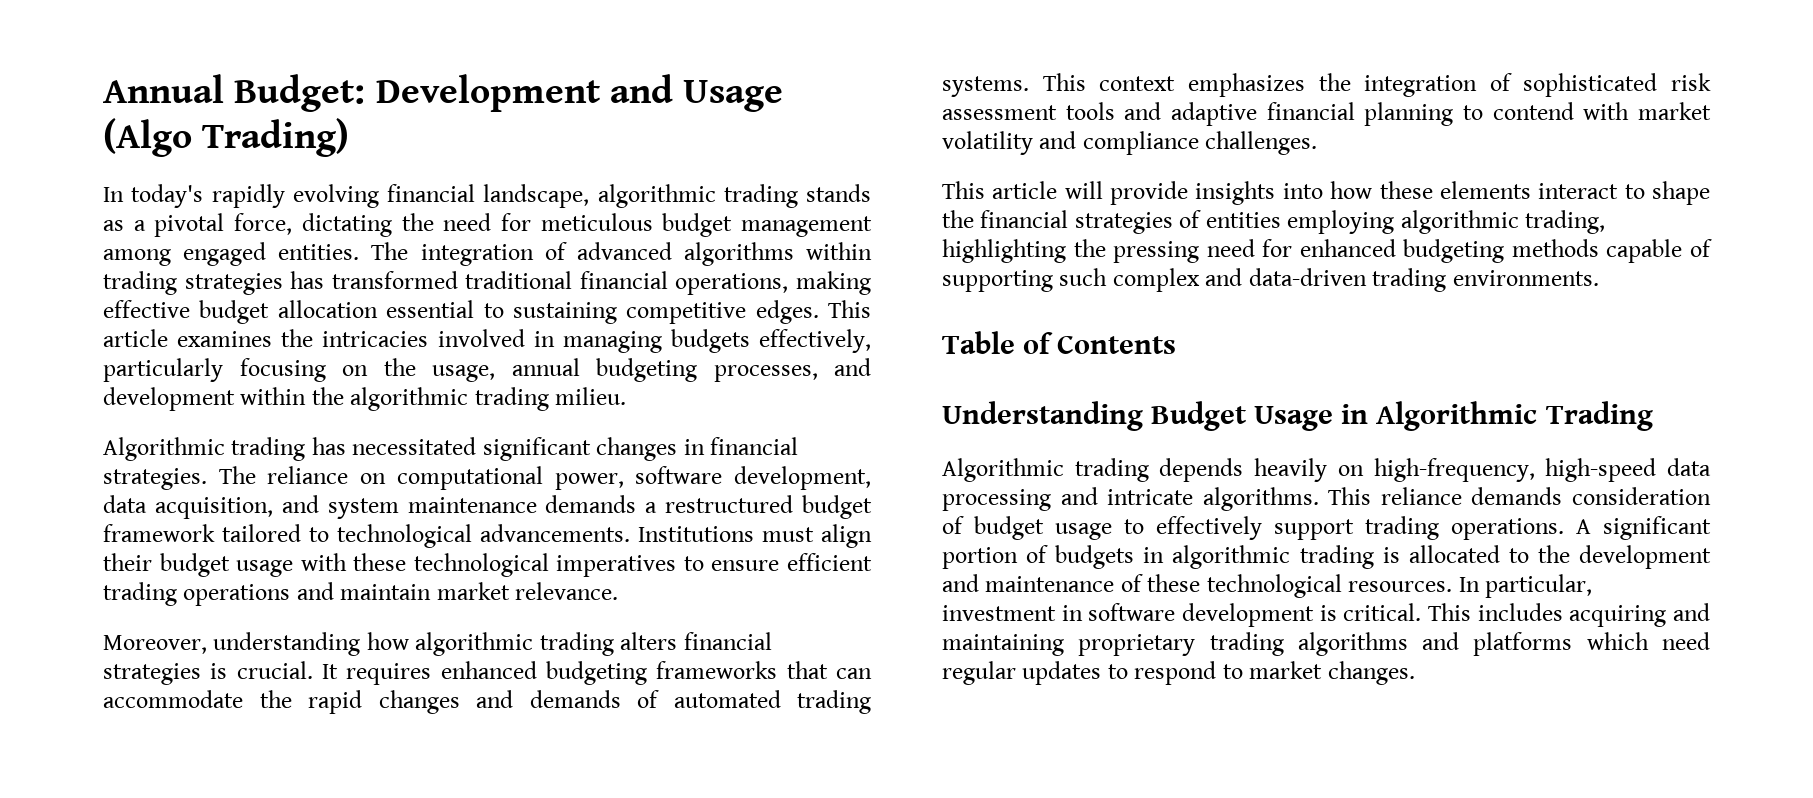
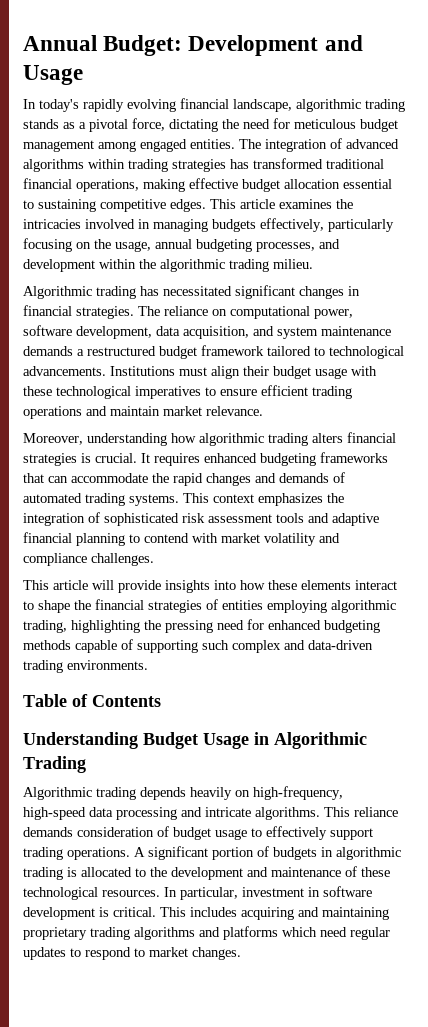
- Annual Budget: Development and Usage (Algo Trading)
+ Annual Budget: Development and Usage

